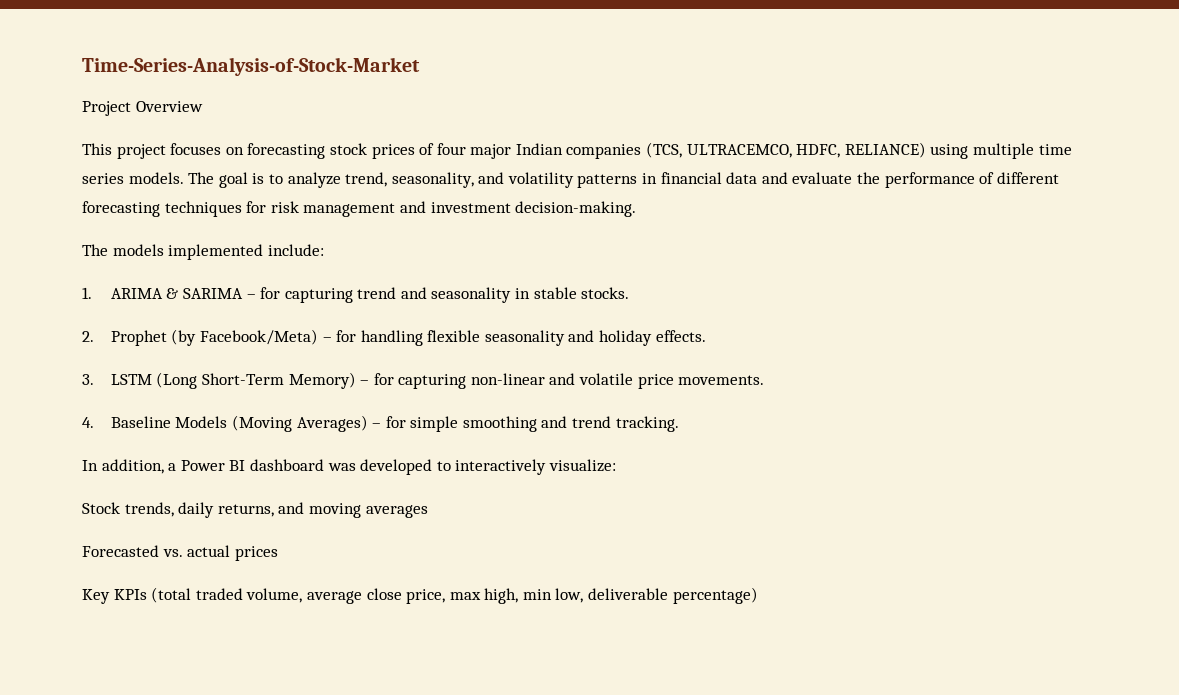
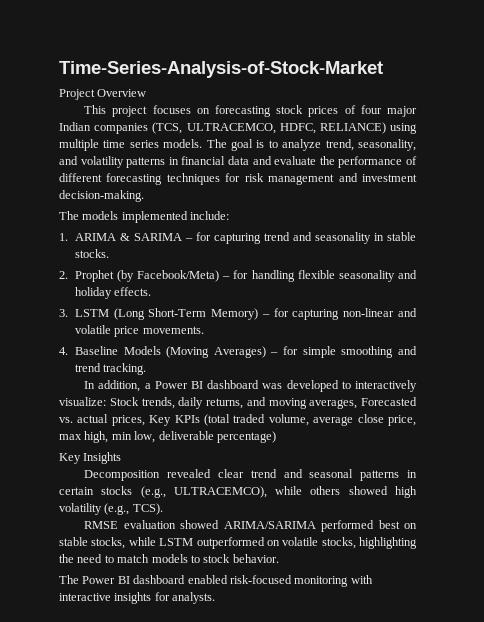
- In addition, a Power BI dashboard was developed to interactively visualize:
- Stock trends, daily returns, and moving averages
- Forecasted vs. actual prices
- Key KPIs (total traded volume, average close price, max high, min low, deliverable percentage)
+ In addition, a Power BI dashboard was developed to interactively visualize: Stock trends, daily returns, and moving averages, Forecasted vs. actual prices, Key KPIs (total traded volume, average close price, max high, min low, deliverable percentage)
+ Key Insights
+ Decomposition revealed clear trend and seasonal patterns in certain stocks (e.g., ULTRACEMCO), while others showed high volatility (e.g., TCS).
+ RMSE evaluation showed ARIMA/SARIMA performed best on stable stocks, while LSTM outperformed on volatile stocks, highlighting the need to match models to stock behavior.
+ The Power BI dashboard enabled risk-focused monitoring with interactive insights for analysts.

